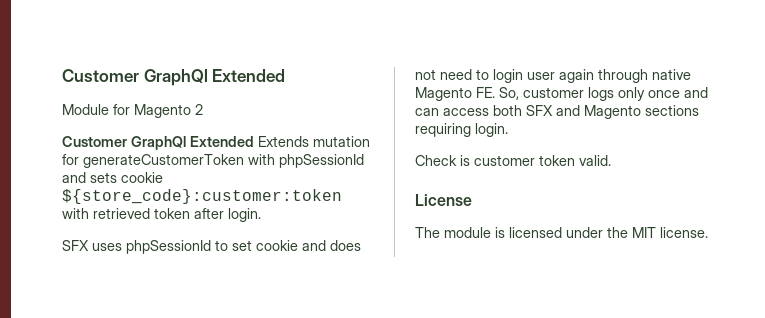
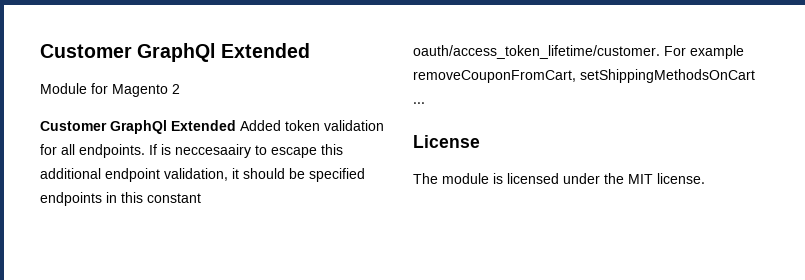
- Customer GraphQl Extended Extends mutation for generateCustomerToken with phpSessionId and sets cookie ${store_code}:customer:token with retrieved token after login.
- SFX uses phpSessionId to set cookie and does not need to login user again through native Magento FE. So, customer logs only once and can access both SFX and Magento sections requiring login.
- Check is customer token valid.
+ Customer GraphQl Extended Added token validation for all endpoints. If is neccesaairy to escape this additional endpoint validation, it should be specified endpoints in this constant oauth/access_token_lifetime/customer. For example removeCouponFromCart, setShippingMethodsOnCart ...

